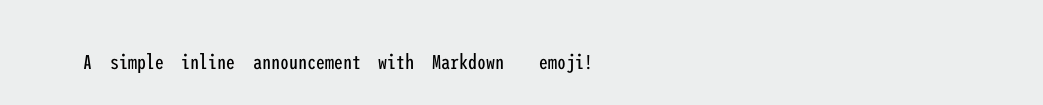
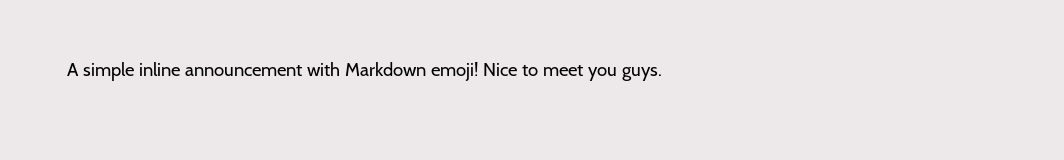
+ Nice to meet you guys.

